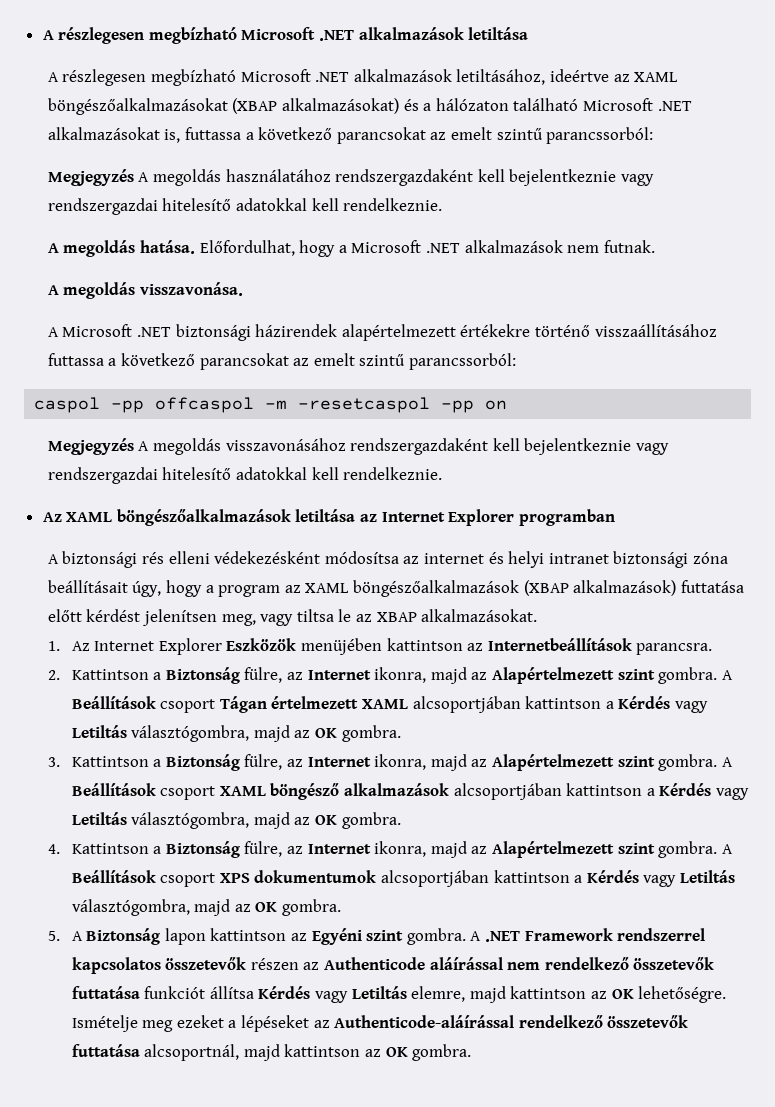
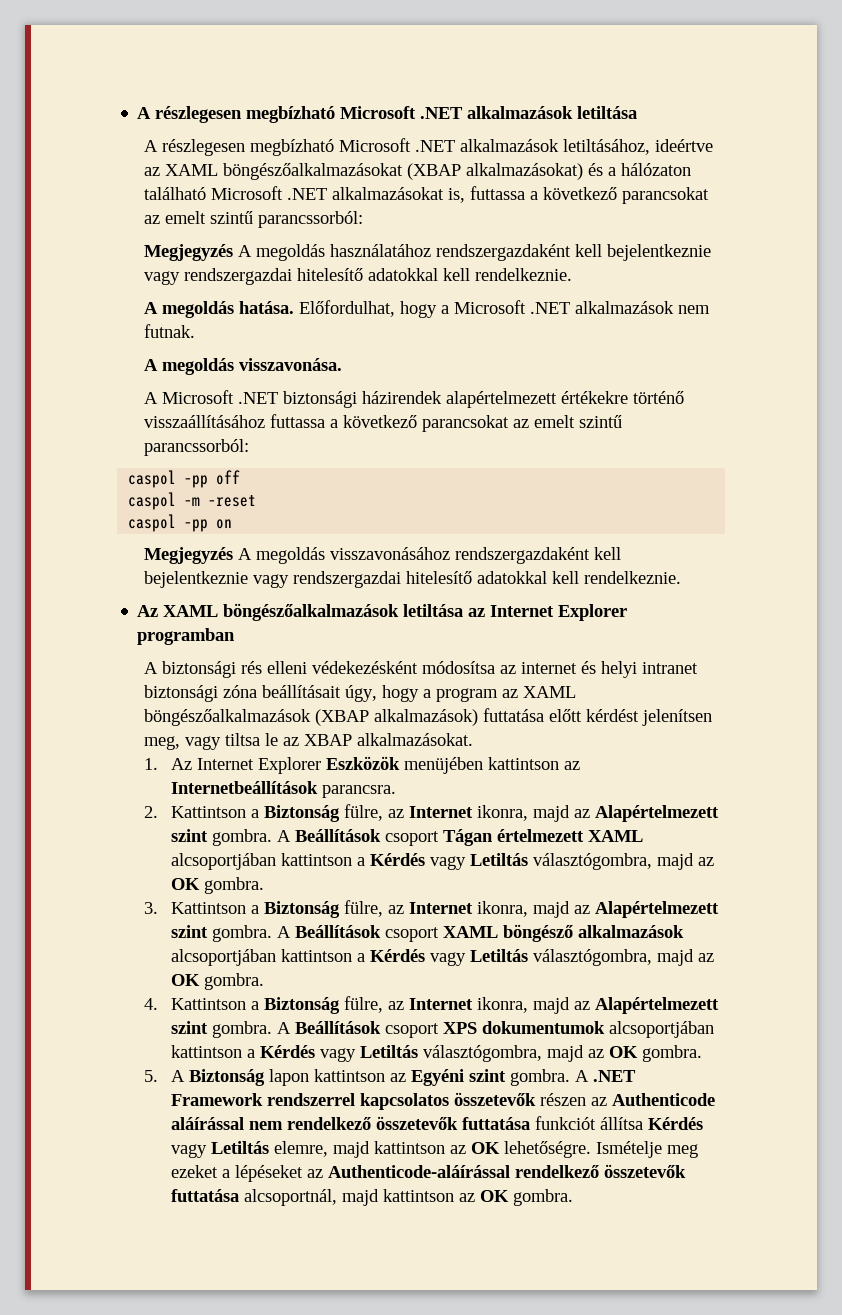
- caspol –pp offcaspol –m –resetcaspol –pp on
+ caspol –pp off
+ caspol –m –reset
+ caspol –pp on

